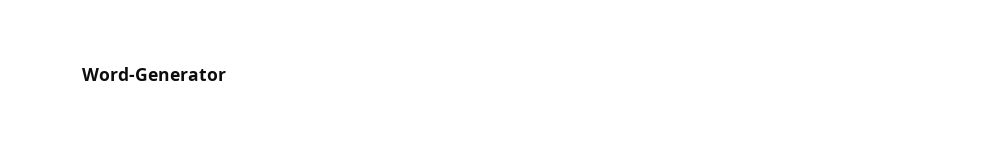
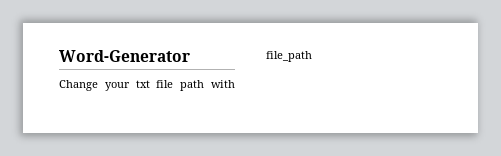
+ Change your txt file path with file_path

